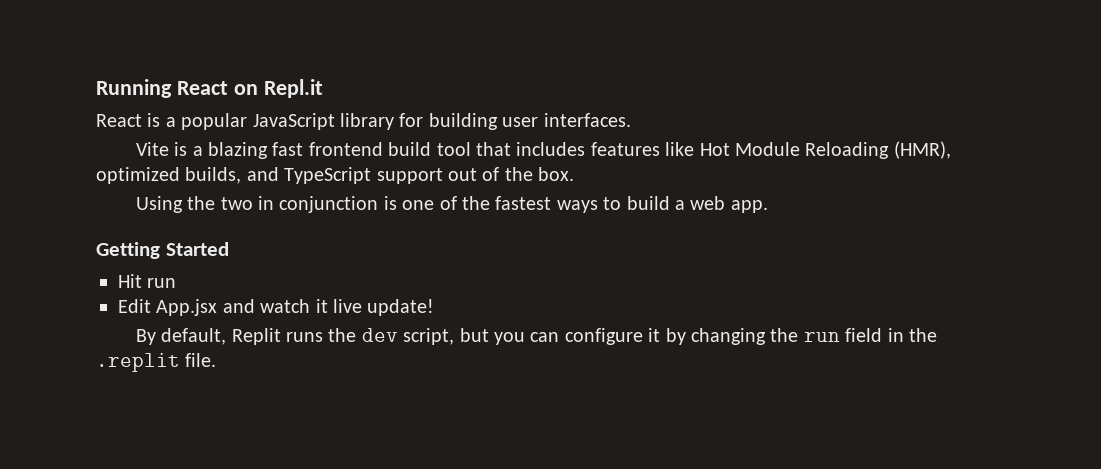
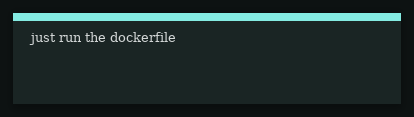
- Running React on Repl.it
- React is a popular JavaScript library for building user interfaces.
- Vite is a blazing fast frontend build tool that includes features like Hot Module Reloading (HMR), optimized builds, and TypeScript support out of the box.
- Using the two in conjunction is one of the fastest ways to build a web app.
- Getting Started
- Hit run
- Edit App.jsx and watch it live update!
- By default, Replit runs the dev script, but you can configure it by changing the run field in the .replit file.
+ just run the dockerfile

